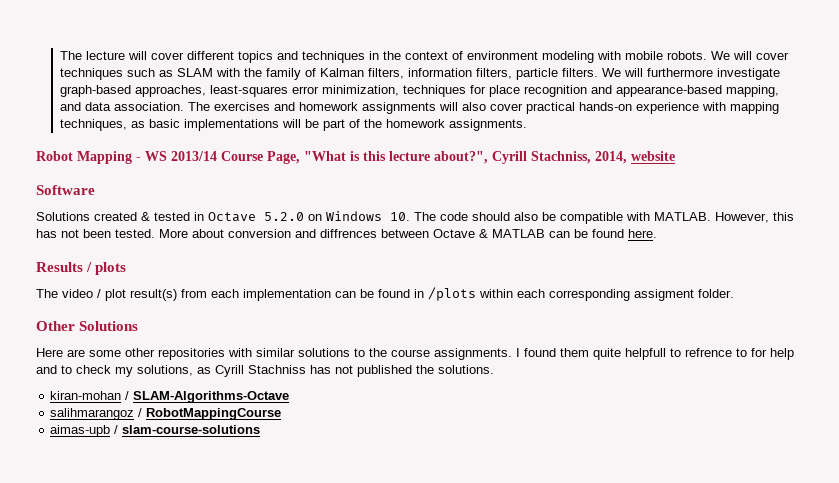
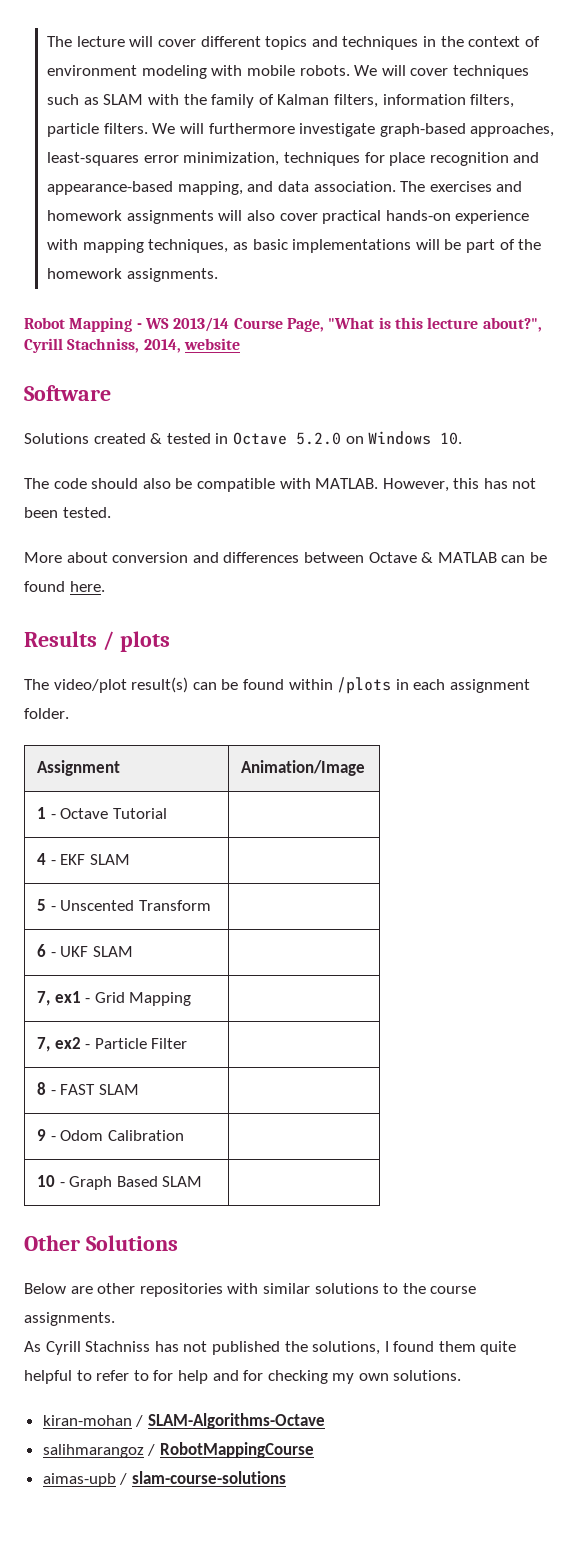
- Solutions created & tested in Octave 5.2.0 on Windows 10. The code should also be compatible with MATLAB.
+ Solutions created & tested in Octave 5.2.0 on Windows 10.
+ The code should also be compatible with MATLAB.
- However, this has not been tested. More about conversion and diffrences between Octave & MATLAB can be found here.
+ However, this has not been tested.
+ More about conversion and differences between Octave & MATLAB can be found here.
- The video / plot result(s) from each implementation can be found in /plots within each corresponding assigment folder.
+ The video/plot result(s) can be found within /plots in each assignment folder.
+ Assignment | Animation/Image
+ 1 - Octave Tutorial |
+ 4 - EKF SLAM |
+ 5 - Unscented Transform |
+ 6 - UKF SLAM |
+ 7, ex1 - Grid Mapping |
+ 7, ex2 - Particle Filter |
+ 8 - FAST SLAM |
+ 9 - Odom Calibration |
+ 10 - Graph Based SLAM |
- Here are some other repositories with similar solutions to the course assignments. I found them quite helpfull to refrence to for help and to check my solutions, as Cyrill Stachniss has not published the solutions.
+ Below are other repositories with similar solutions to the course assignments.
+ As Cyrill Stachniss has not published the solutions, I found them quite helpful to refer to for help and for checking my own solutions.

